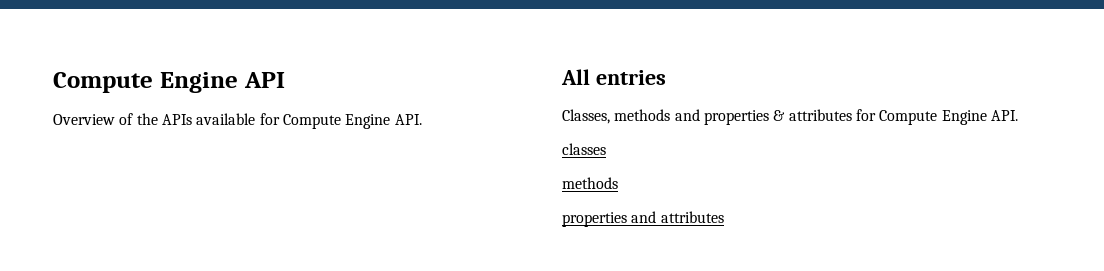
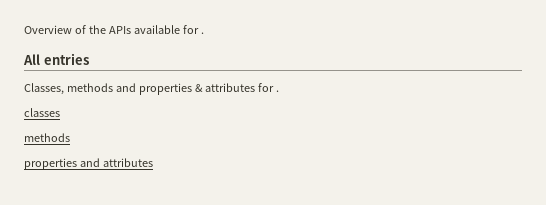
- Compute Engine API
- Overview of the APIs available for Compute Engine API.
+ Overview of the APIs available for .
- Classes, methods and properties & attributes for Compute Engine API.
+ Classes, methods and properties & attributes for .

